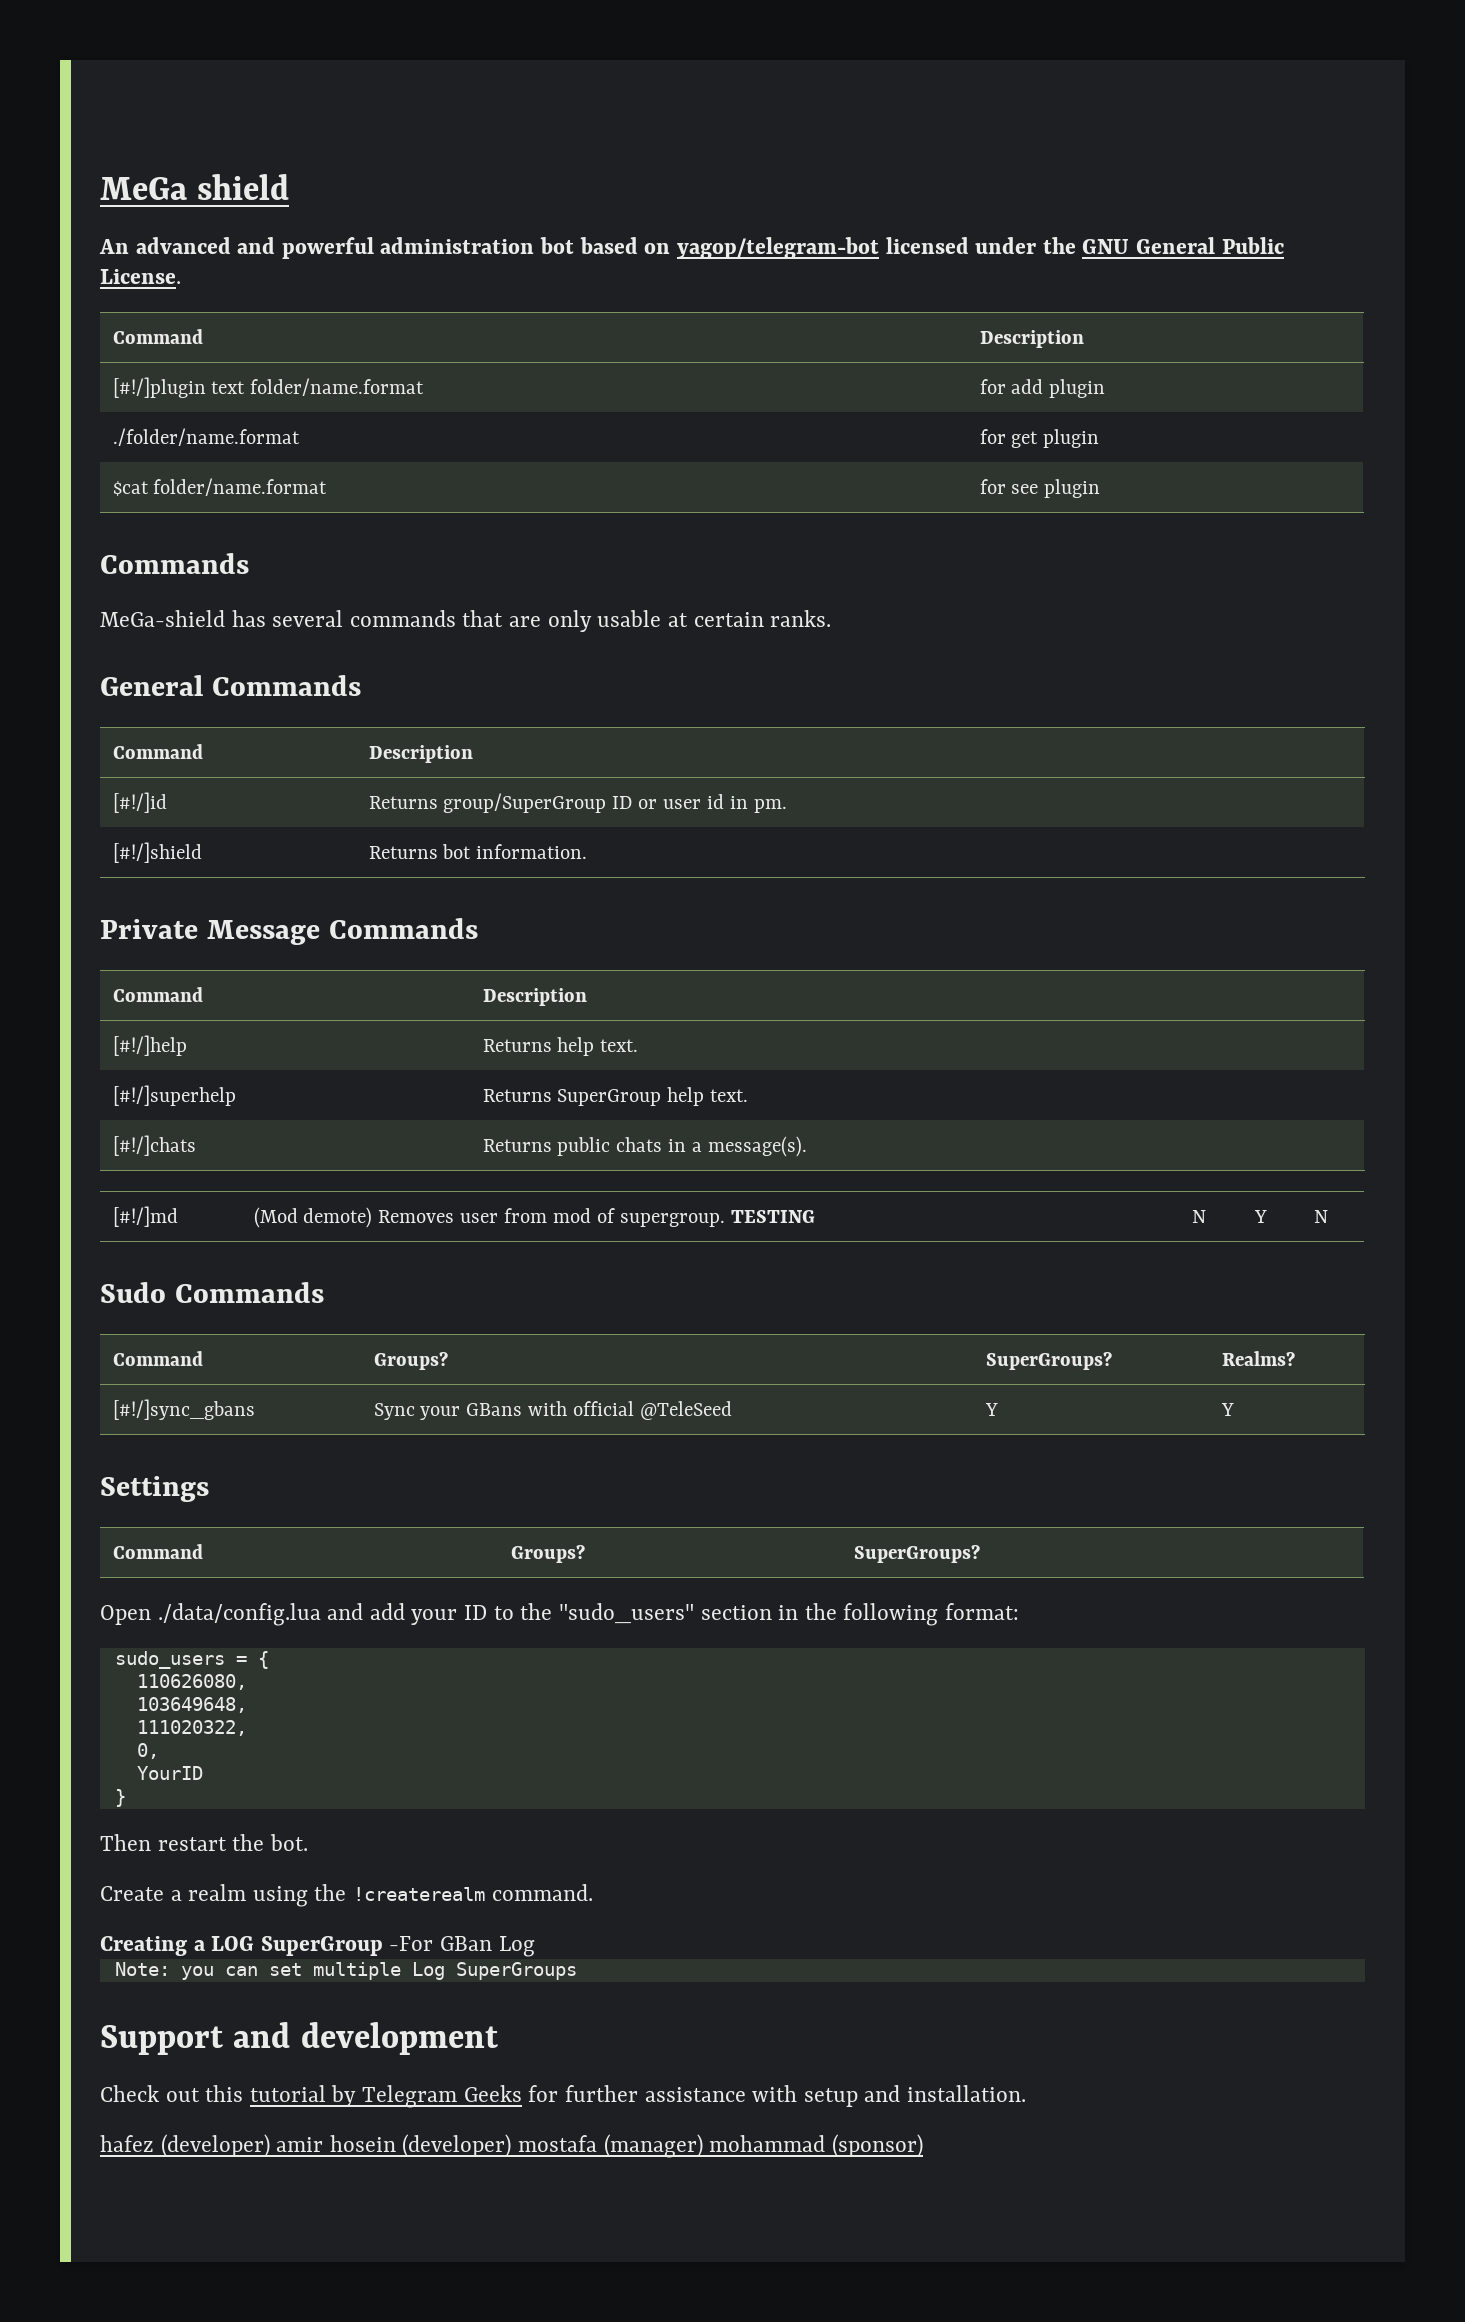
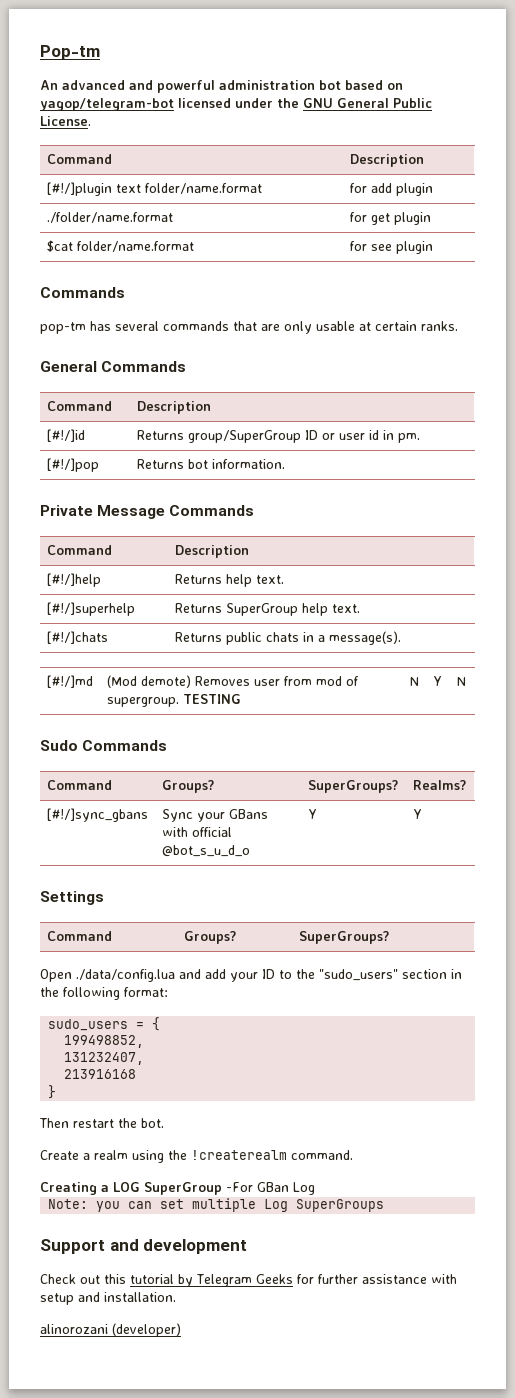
- MeGa shield
+ Pop-tm
- MeGa-shield has several commands that are only usable at certain ranks.
+ pop-tm has several commands that are only usable at certain ranks.
- [#!/]shield | Returns bot information.
+ [#!/]pop | Returns bot information.
- [#!/]sync_gbans | Sync your GBans with official @TeleSeed | Y | Y
+ [#!/]sync_gbans | Sync your GBans with official @bot_s_u_d_o | Y | Y
- 110626080,
- 103649648,
- 111020322,
- 0,
- YourID
+ 199498852,
+ 131232407,
+ 213916168
- hafez (developer) amir hosein (developer) mostafa (manager) mohammad (sponsor)
+ alinorozani (developer)

